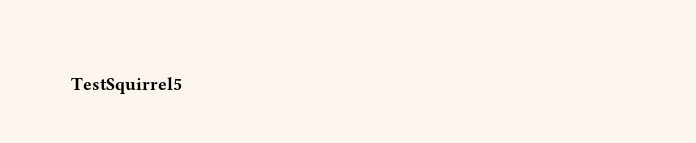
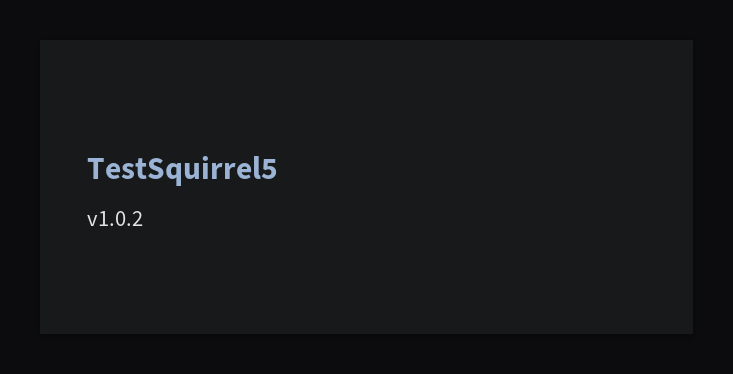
+ v1.0.2

